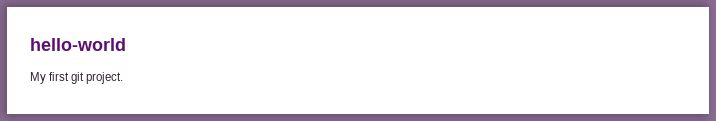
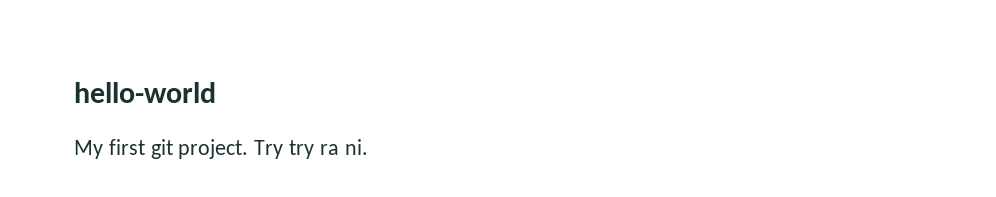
+ Try try ra ni.

